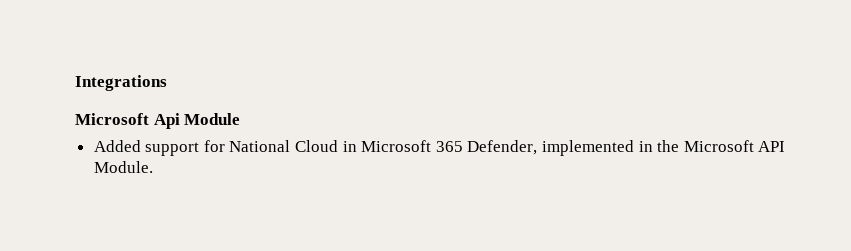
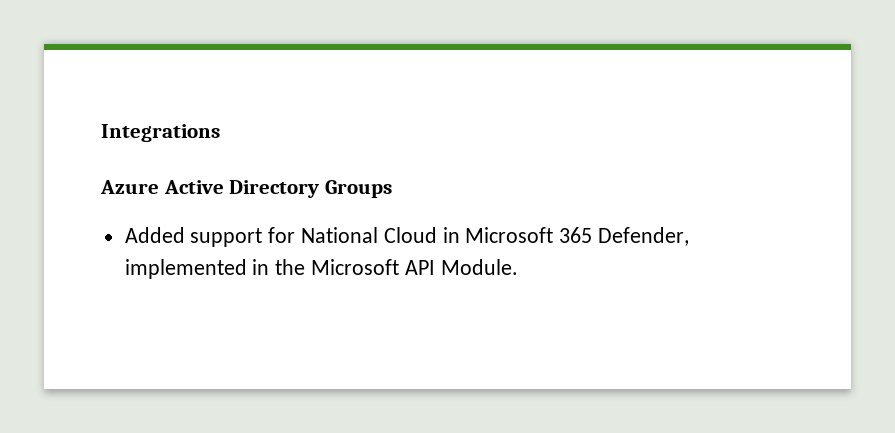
- Microsoft Api Module
+ Azure Active Directory Groups

